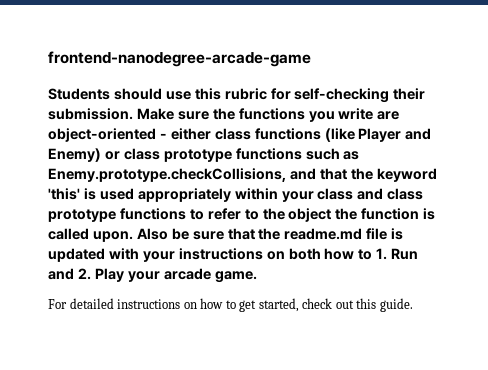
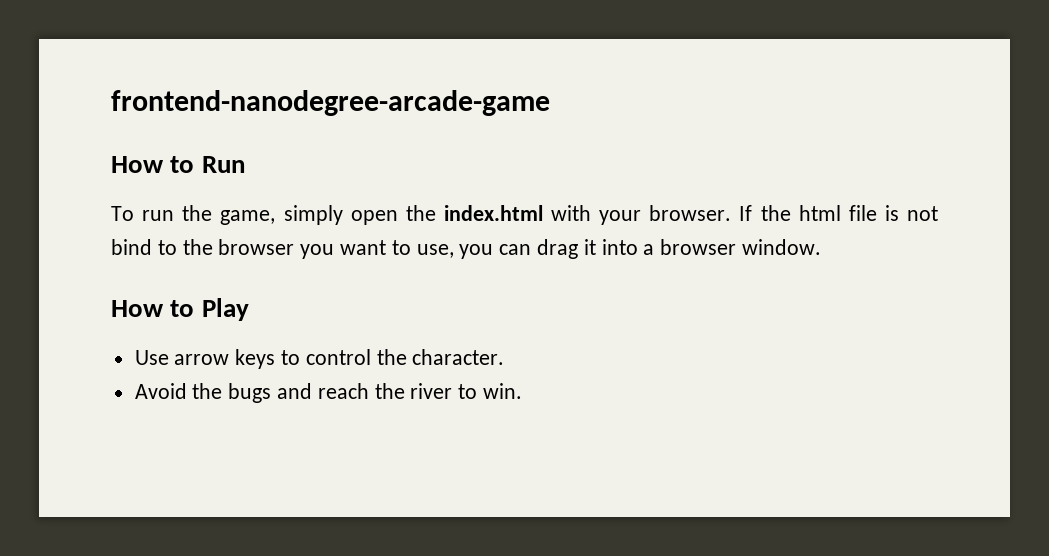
- Students should use this rubric for self-checking their submission. Make sure the functions you write are object-oriented - either class functions (like Player and Enemy) or class prototype functions such as Enemy.prototype.checkCollisions, and that the keyword 'this' is used appropriately within your class and class prototype functions to refer to the object the function is called upon. Also be sure that the readme.md file is updated with your instructions on both how to 1. Run and 2. Play your arcade game.
- For detailed instructions on how to get started, check out this guide.
+ How to Run
+ To run the game, simply open the index.html with your browser. If the html file is not bind to the browser you want to use, you can drag it into a browser window.
+ How to Play
+ Use arrow keys to control the character.
+ Avoid the bugs and reach the river to win.

